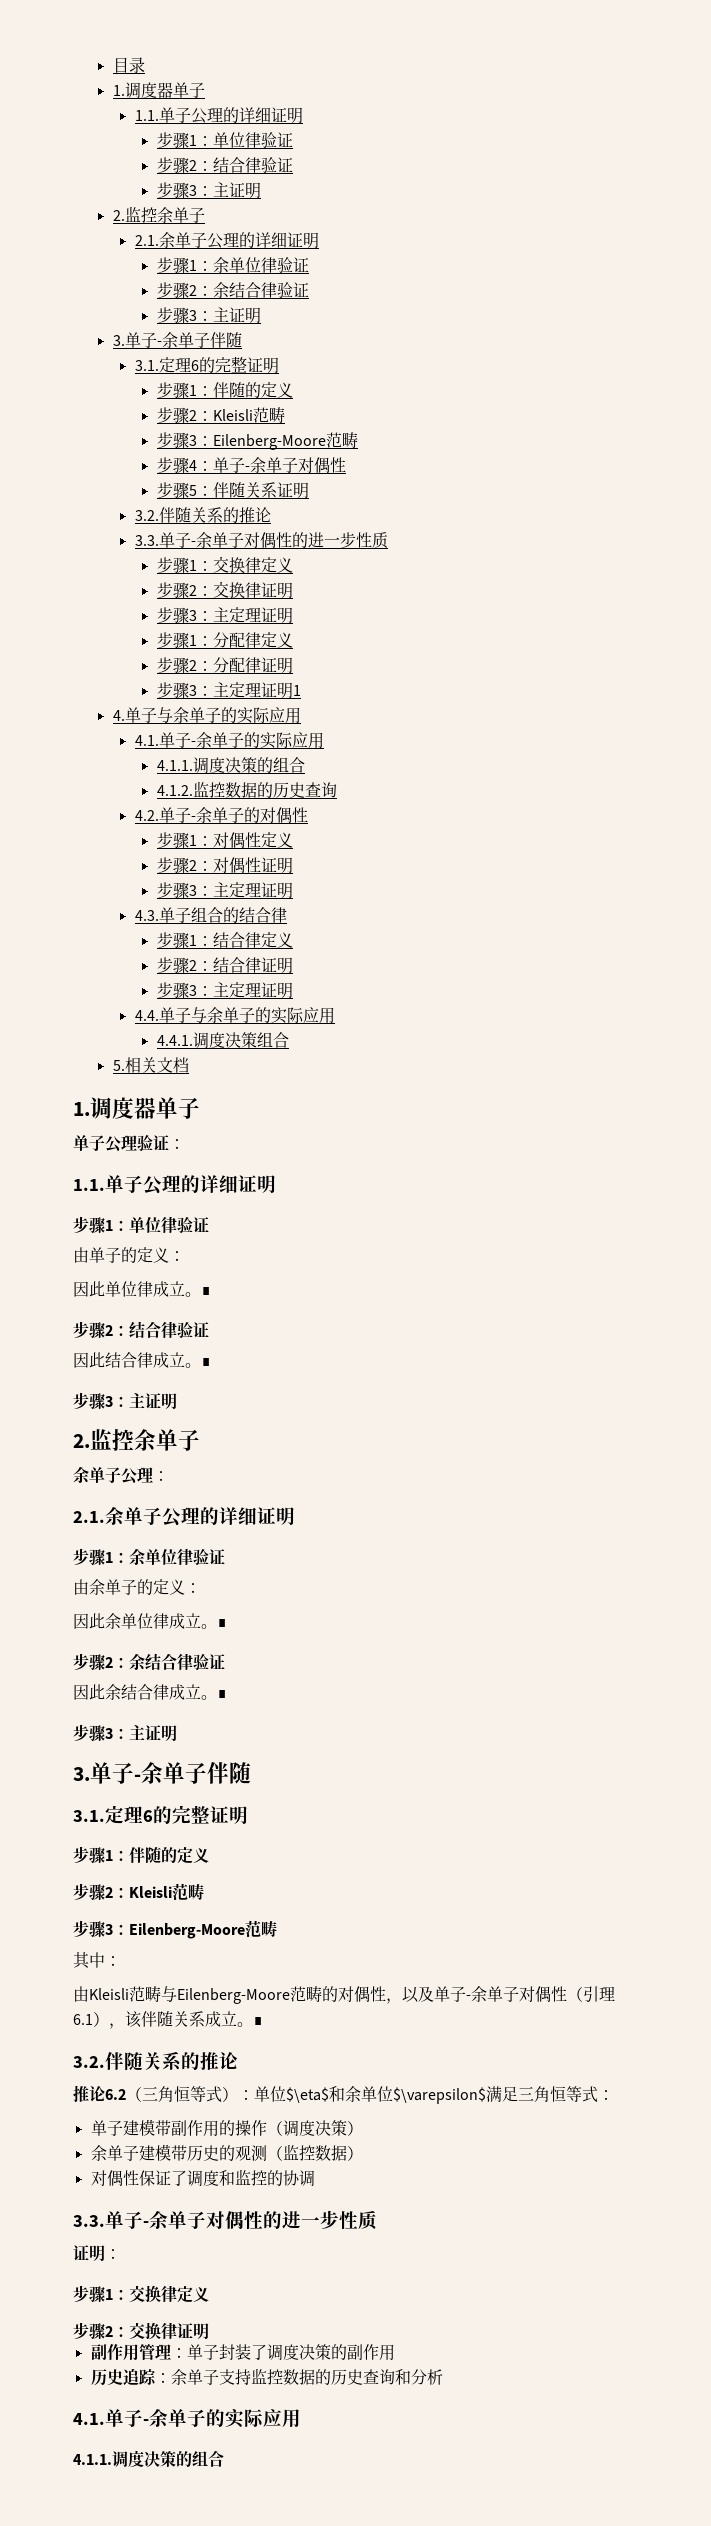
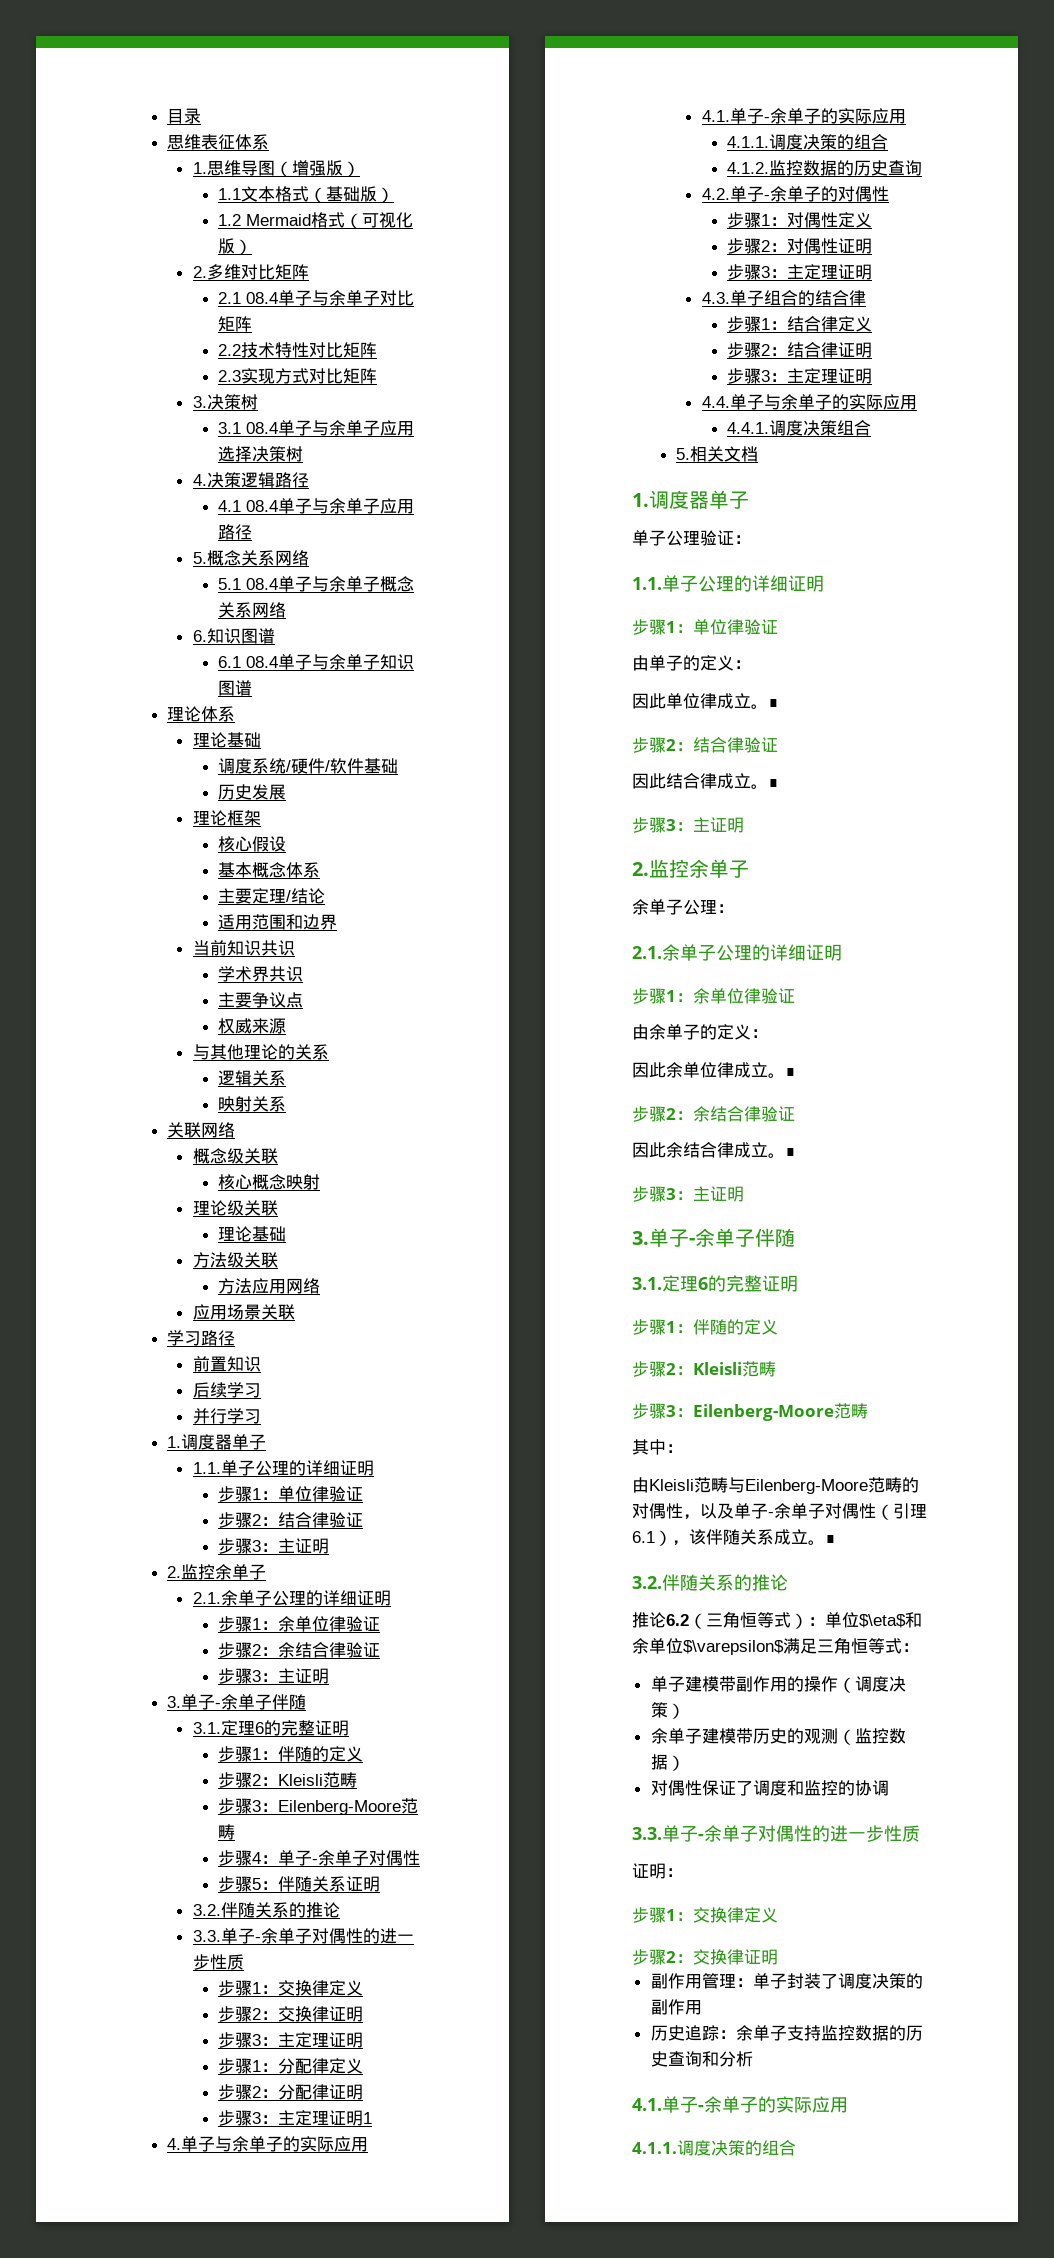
+ 思维表征体系
+ 1.思维导图（增强版）
+ 1.1文本格式（基础版）
+ 1.2 Mermaid格式（可视化版）
+ 2.多维对比矩阵
+ 2.1 08.4单子与余单子对比矩阵
+ 2.2技术特性对比矩阵
+ 2.3实现方式对比矩阵
+ 3.决策树
+ 3.1 08.4单子与余单子应用选择决策树
+ 4.决策逻辑路径
+ 4.1 08.4单子与余单子应用路径
+ 5.概念关系网络
+ 5.1 08.4单子与余单子概念关系网络
+ 6.知识图谱
+ 6.1 08.4单子与余单子知识图谱
+ 理论体系
+ 理论基础
+ 调度系统/硬件/软件基础
+ 历史发展
+ 理论框架
+ 核心假设
+ 基本概念体系
+ 主要定理/结论
+ 适用范围和边界
+ 当前知识共识
+ 学术界共识
+ 主要争议点
+ 权威来源
+ 与其他理论的关系
+ 逻辑关系
+ 映射关系
+ 关联网络
+ 概念级关联
+ 核心概念映射
+ 理论级关联
+ 理论基础
+ 方法级关联
+ 方法应用网络
+ 应用场景关联
+ 学习路径
+ 前置知识
+ 后续学习
+ 并行学习

